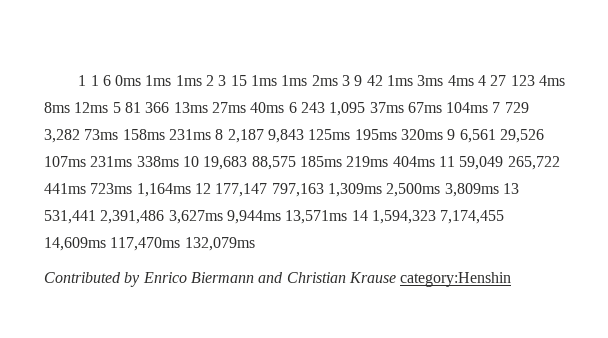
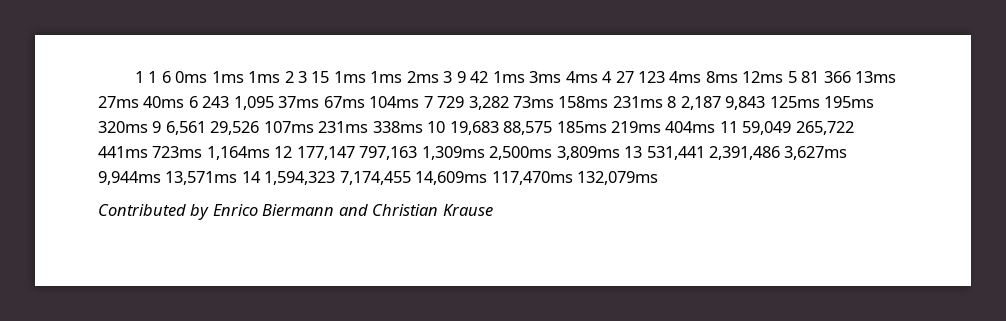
- Contributed by Enrico Biermann and Christian Krause category:Henshin
+ Contributed by Enrico Biermann and Christian Krause

